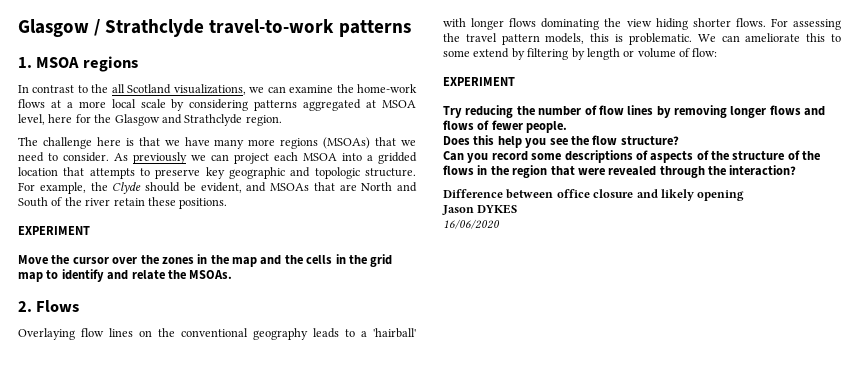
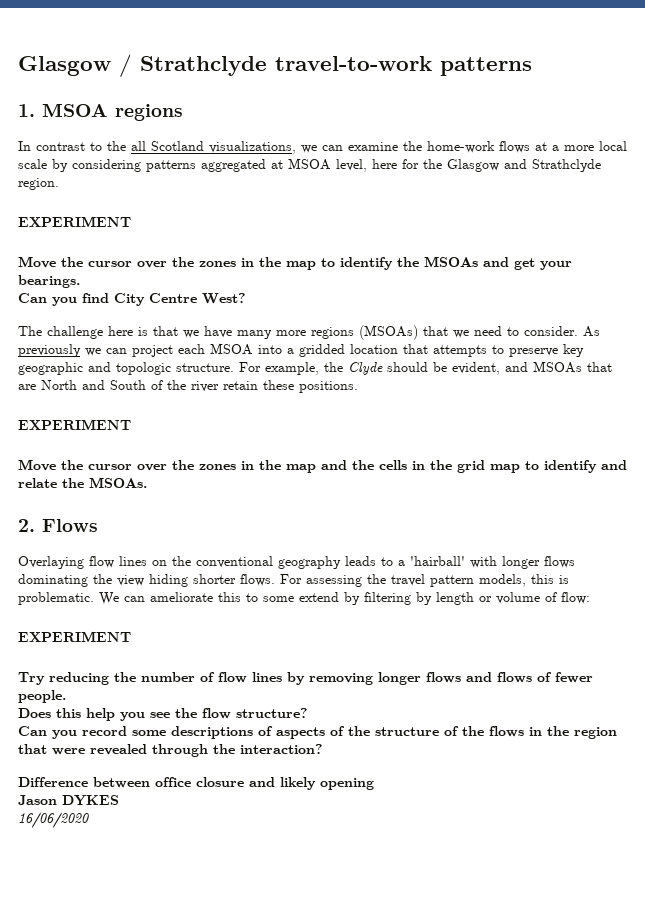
  In contrast to the all Scotland visualizations, we can examine the home-work flows at a more local scale by considering patterns aggregated at MSOA level, here for the Glasgow and Strathclyde region.
+ EXPERIMENT
+ Move the cursor over the zones in the map to identify the MSOAs and get your bearings.
+ Can you find City Centre West?

